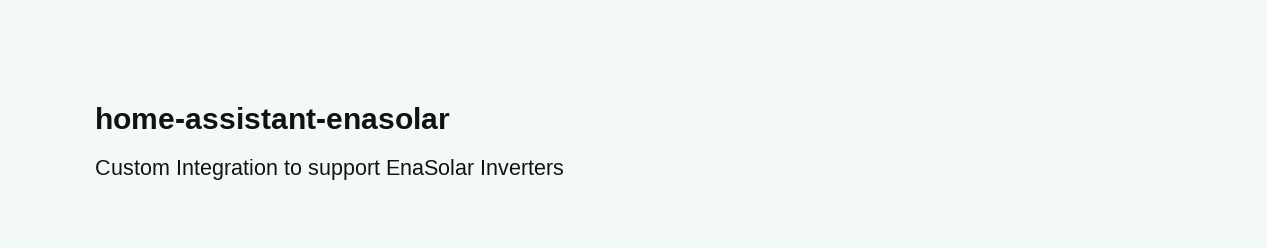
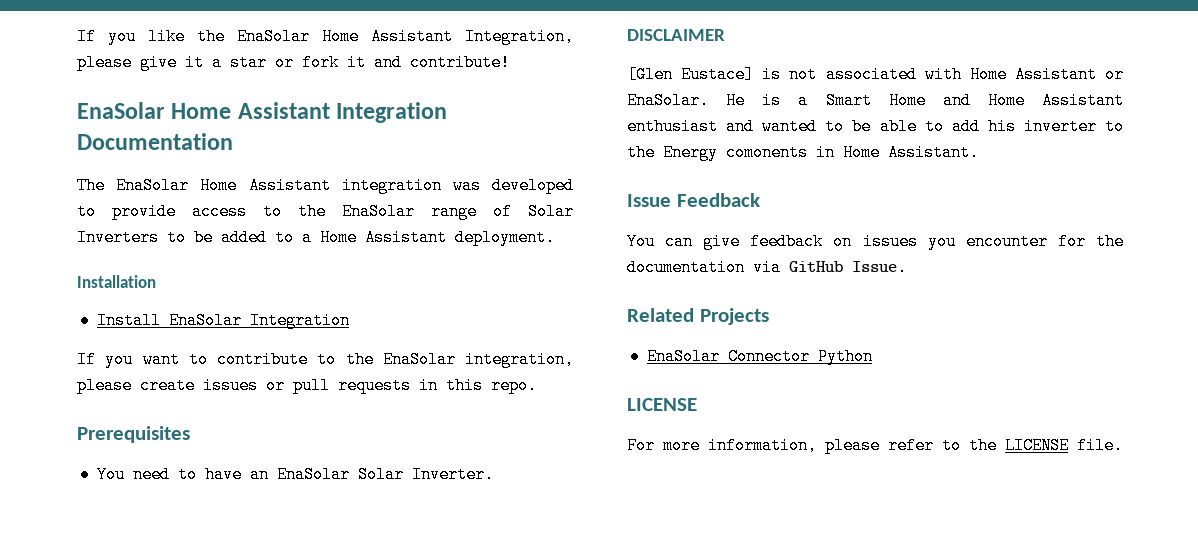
- home-assistant-enasolar
- Custom Integration to support EnaSolar Inverters
+ If you like the EnaSolar Home Assistant Integration, please give it a star or fork it and contribute!
+ EnaSolar Home Assistant Integration Documentation
+ The EnaSolar Home Assistant integration was developed to provide access to the EnaSolar range of Solar Inverters to be added to a Home Assistant deployment.
+ Installation
+ Install EnaSolar Integration
+ If you want to contribute to the EnaSolar integration, please create issues or pull requests in this repo.
+ Prerequisites
+ You need to have an EnaSolar Solar Inverter.
+ DISCLAIMER
+ [Glen Eustace] is not associated with Home Assistant or EnaSolar. He is a Smart Home and Home Assistant enthusiast and wanted to be able to add his inverter to the Energy comonents in Home Assistant.
+ Issue Feedback
+ You can give feedback on issues you encounter for the documentation via GitHub Issue.
+ Related Projects
+ EnaSolar Connector Python
+ LICENSE
+ For more information, please refer to the LICENSE file.

